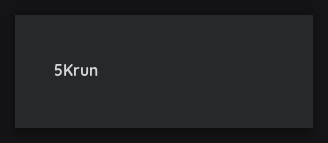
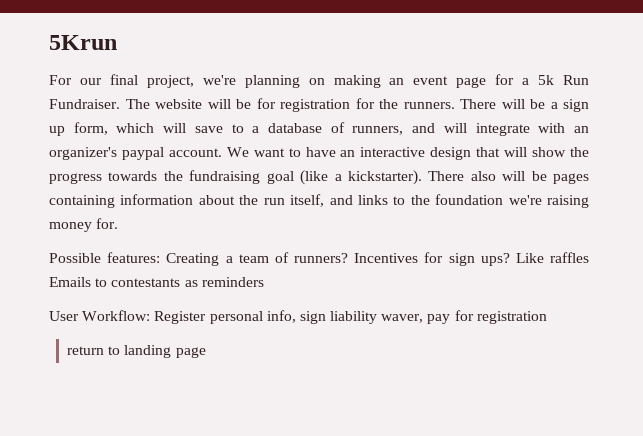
+ For our final project, we're planning on making an event page for a 5k Run Fundraiser. The website will be for registration for the runners. There will be a sign up form, which will save to a database of runners, and will integrate with an organizer's paypal account. We want to have an interactive design that will show the progress towards the fundraising goal (like a kickstarter). There also will be pages containing information about the run itself, and links to the foundation we're raising money for.
+ Possible features: Creating a team of runners? Incentives for sign ups? Like raffles Emails to contestants as reminders
+ User Workflow: Register personal info, sign liability waver, pay for registration
+ return to landing page

